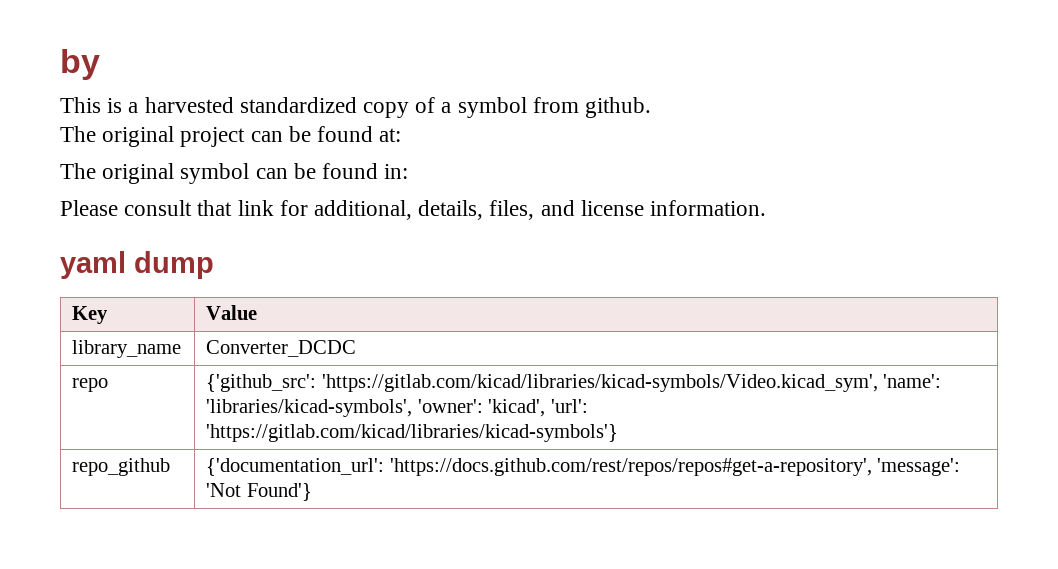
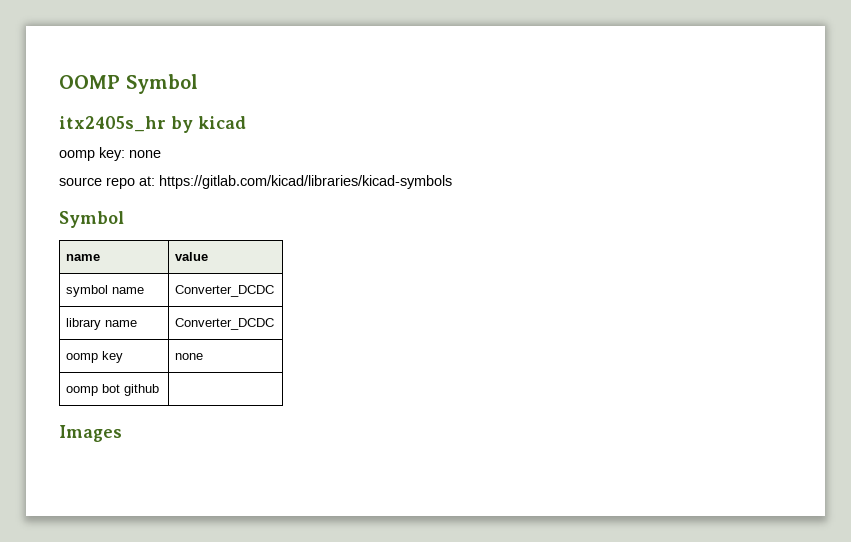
- by
- This is a harvested standardized copy of a symbol from github.
- The original project can be found at:
- The original symbol can be found in:
- Please consult that link for additional, details, files, and license information.
- yaml dump
- Key | Value
- library_name | Converter_DCDC
- repo | {'github_src': 'https://gitlab.com/kicad/libraries/kicad-symbols/Video.kicad_sym', 'name': 'libraries/kicad-symbols', 'owner': 'kicad', 'url': 'https://gitlab.com/kicad/libraries/kicad-symbols'}
- repo_github | {'documentation_url': 'https://docs.github.com/rest/repos/repos#get-a-repository', 'message': 'Not Found'}
+ OOMP Symbol
+ itx2405s_hr by kicad
+ oomp key: none
+ source repo at: https://gitlab.com/kicad/libraries/kicad-symbols
+ Symbol
+ name | value
+ symbol name | Converter_DCDC
+ library name | Converter_DCDC
+ oomp key | none
+ oomp bot github |
+ Images

